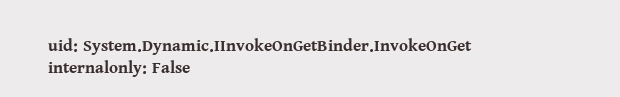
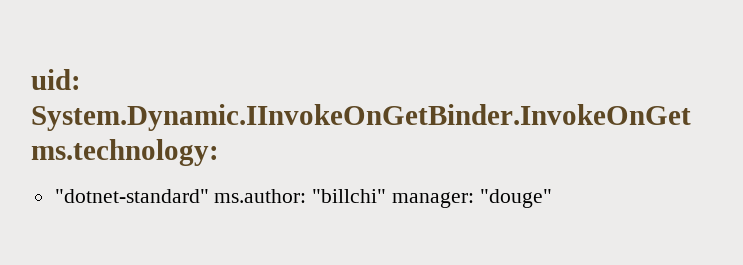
- uid: System.Dynamic.IInvokeOnGetBinder.InvokeOnGet internalonly: False
+ uid: System.Dynamic.IInvokeOnGetBinder.InvokeOnGet ms.technology:
+ "dotnet-standard" ms.author: "billchi" manager: "douge"

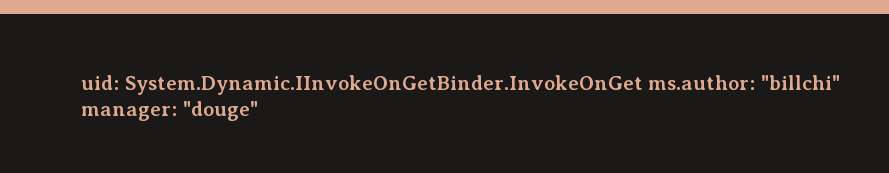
- uid: System.Dynamic.IInvokeOnGetBinder.InvokeOnGet ms.technology:
- "dotnet-standard" ms.author: "billchi" manager: "douge"
+ uid: System.Dynamic.IInvokeOnGetBinder.InvokeOnGet ms.author: "billchi" manager: "douge"

